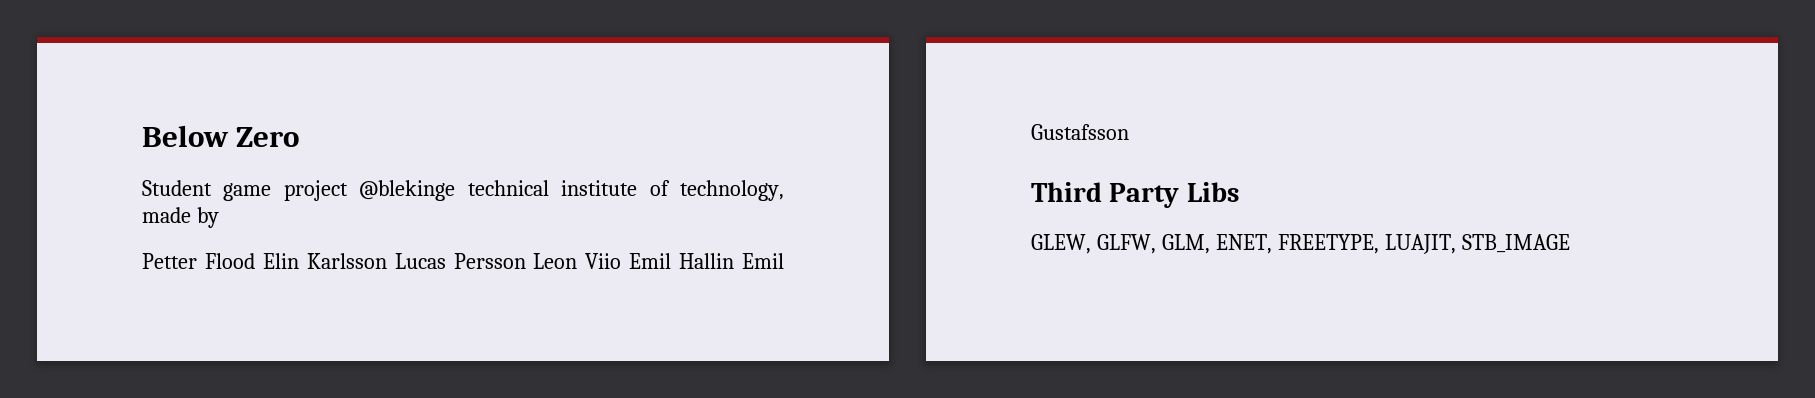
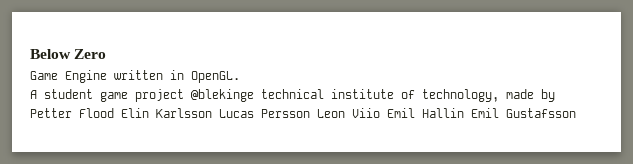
- Student game project @blekinge technical institute of technology, made by
+ Game Engine written in OpenGL.
+ A student game project @blekinge technical institute of technology, made by
- Third Party Libs
- GLEW, GLFW, GLM, ENET, FREETYPE, LUAJIT, STB_IMAGE

